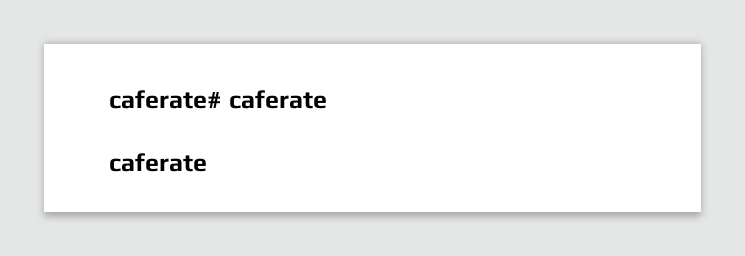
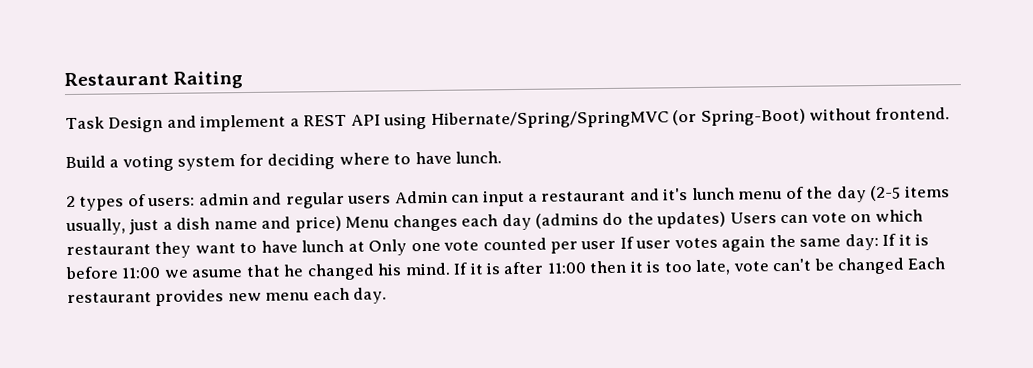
- caferate# caferate
- caferate
+ Restaurant Raiting
+ Task Design and implement a REST API using Hibernate/Spring/SpringMVC (or Spring-Boot) without frontend.
+ Build a voting system for deciding where to have lunch.
+ 2 types of users: admin and regular users Admin can input a restaurant and it's lunch menu of the day (2-5 items usually, just a dish name and price) Menu changes each day (admins do the updates) Users can vote on which restaurant they want to have lunch at Only one vote counted per user If user votes again the same day: If it is before 11:00 we asume that he changed his mind. If it is after 11:00 then it is too late, vote can't be changed Each restaurant provides new menu each day.

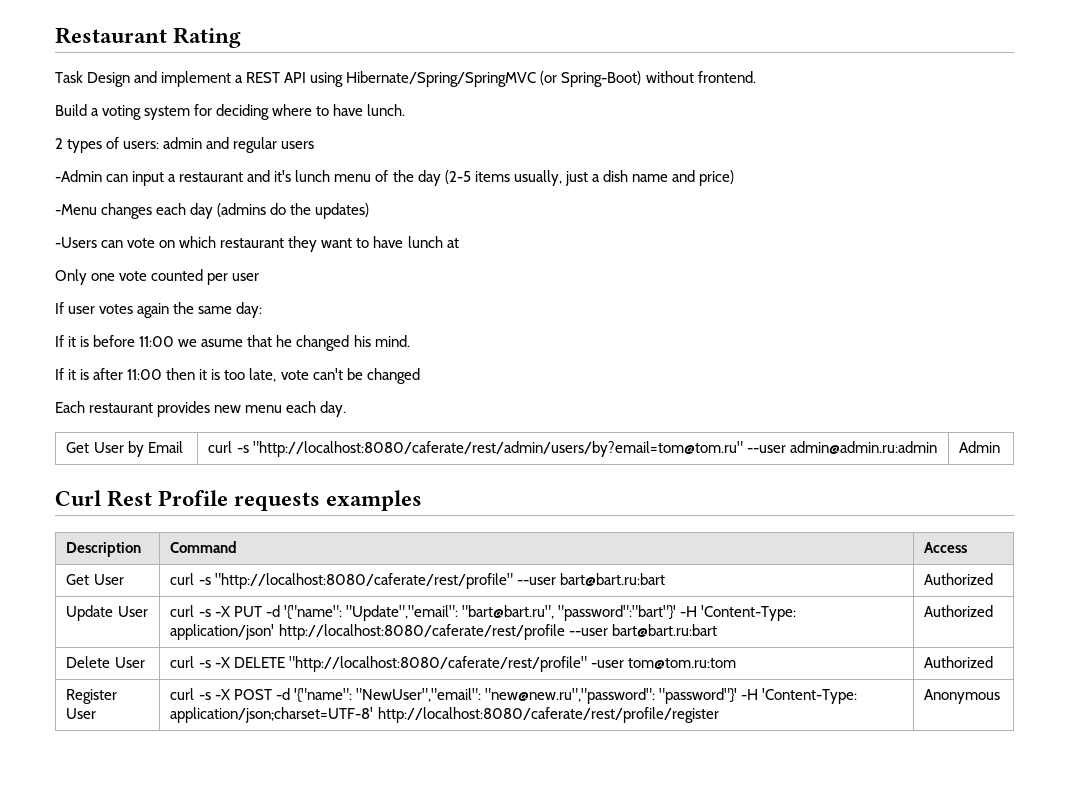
- Restaurant Raiting
+ Restaurant Rating
- admin and regular users Admin can input a restaurant and it's lunch menu of the day (2-5 items usually, just a dish name and price) Menu changes each day (admins do the updates) Users can vote on which restaurant they want to have lunch at Only one vote counted per user If user votes again the same day: If it is before 11:00 we asume that he changed his mind. If it is after 11:00 then it is too late, vote can't be changed Each restaurant provides new menu each day.
+ admin and regular users
+ -Admin can input a restaurant and it's lunch menu of the day (2-5 items usually, just a dish name and price)
+ -Menu changes each day (admins do the updates)
+ -Users can vote on which restaurant they want to have lunch at
+ Only one vote counted per user
+ If user votes again the same day:
+ If it is before 11:00 we asume that he changed his mind.
+ If it is after 11:00 then it is too late, vote can't be changed
+ Each restaurant provides new menu each day.
+ Get User by Email | curl -s "http://localhost:8080/caferate/rest/admin/users/by?email=tom@tom.ru" --user admin@admin.ru:admin | Admin
+ Curl Rest Profile requests examples
+ Description | Command | Access
+ Get User | curl -s "http://localhost:8080/caferate/rest/profile" --user bart@bart.ru:bart | Authorized
+ Update User | curl -s -X PUT -d '{"name": "Update","email": "bart@bart.ru", "password":"bart"}' -H 'Content-Type: application/json' http://localhost:8080/caferate/rest/profile --user bart@bart.ru:bart | Authorized
+ Delete User | curl -s -X DELETE "http://localhost:8080/caferate/rest/profile" -user tom@tom.ru:tom | Authorized
+ Register User | curl -s -X POST -d '{"name": "NewUser","email": "new@new.ru","password": "password"}' -H 'Content-Type: application/json;charset=UTF-8' http://localhost:8080/caferate/rest/profile/register | Anonymous

